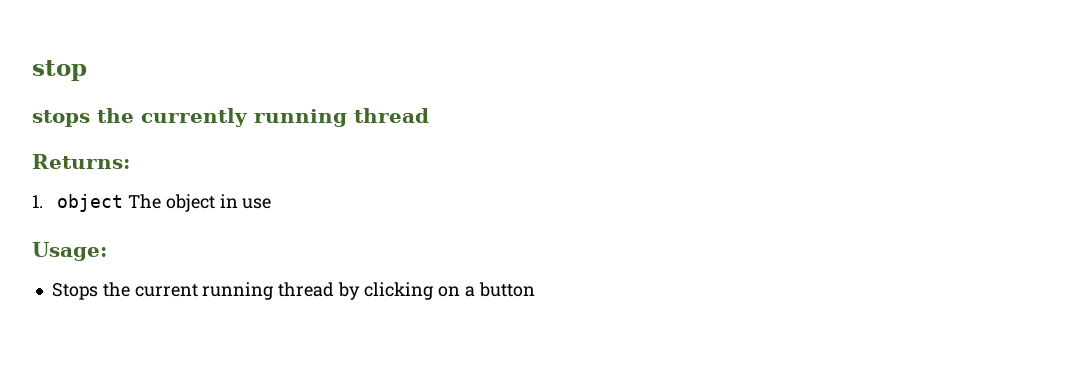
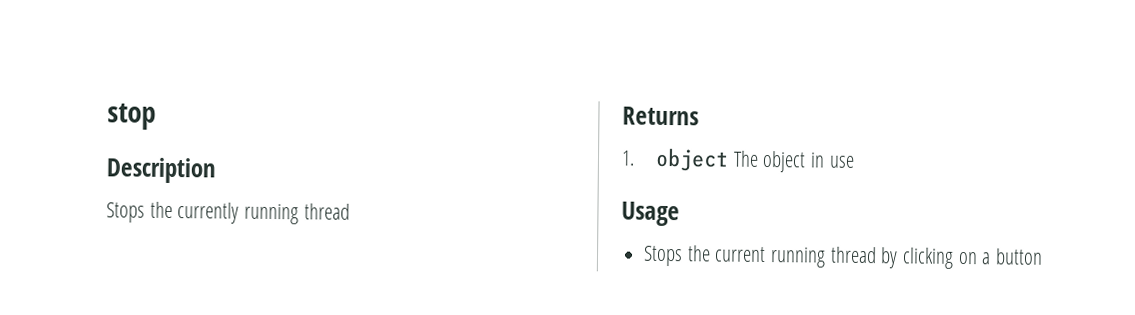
- stops the currently running thread
+ Description
+ Stops the currently running thread
- Returns:
+ Returns
- Usage:
+ Usage

